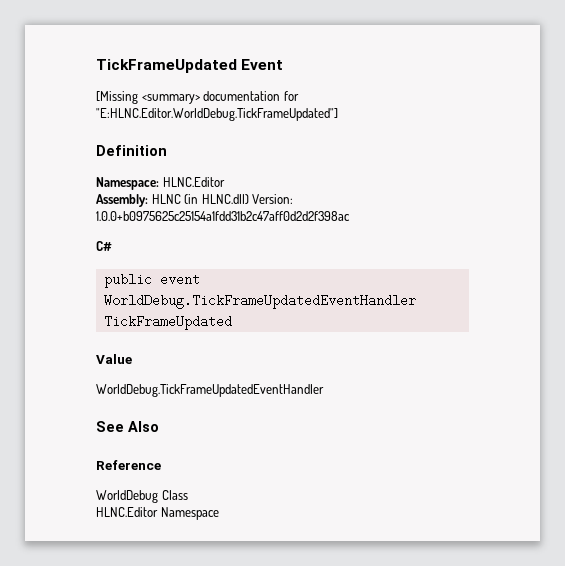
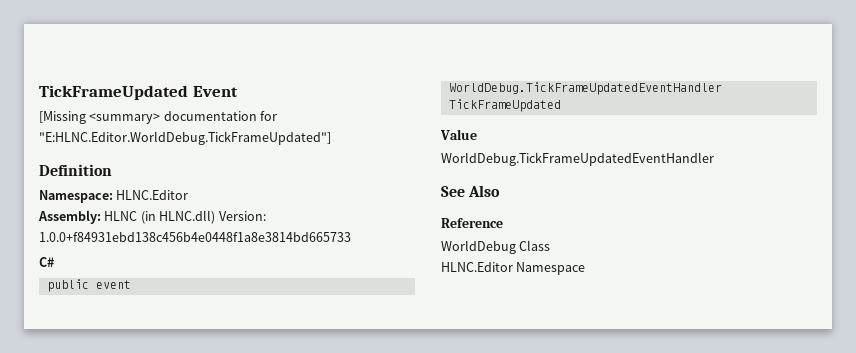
- Assembly: HLNC (in HLNC.dll) Version: 1.0.0+b0975625c25154a1fdd31b2c47aff0d2d2f398ac
+ Assembly: HLNC (in HLNC.dll) Version: 1.0.0+f84931ebd138c456b4e0448f1a8e3814bd665733

